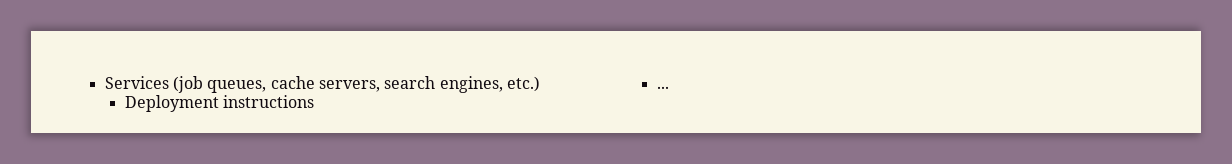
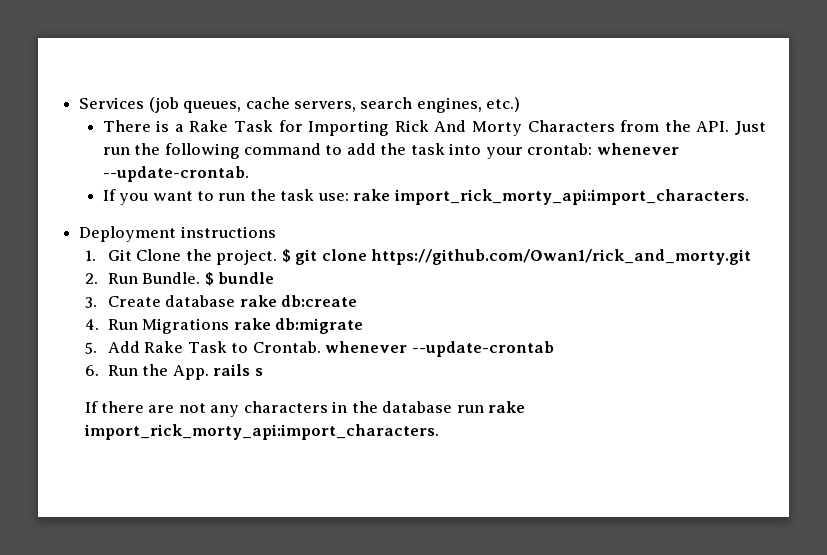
+ There is a Rake Task for Importing Rick And Morty Characters from the API. Just run the following command to add the task into your crontab: whenever --update-crontab.
+ If you want to run the task use: rake import_rick_morty_api:import_characters.
  Deployment instructions
- ...
+ 1. Git Clone the project. $ git clone https://github.com/Owan1/rick_and_morty.git
+ 2. Run Bundle. $ bundle
+ 3. Create database rake db:create
+ 4. Run Migrations rake db:migrate
+ 5. Add Rake Task to Crontab. whenever --update-crontab
+ 6. Run the App. rails s
+ If there are not any characters in the database run rake import_rick_morty_api:import_characters.

